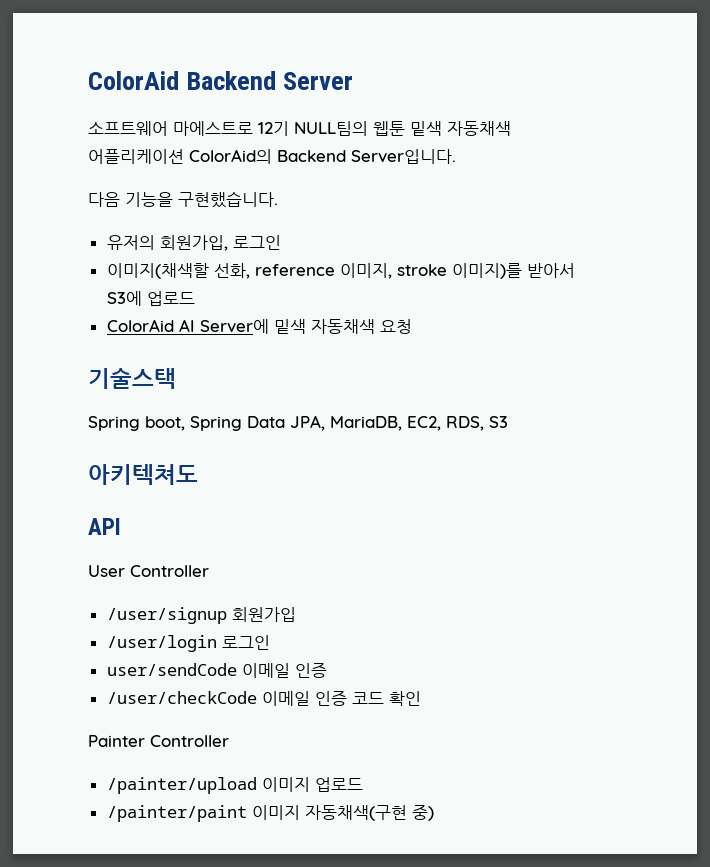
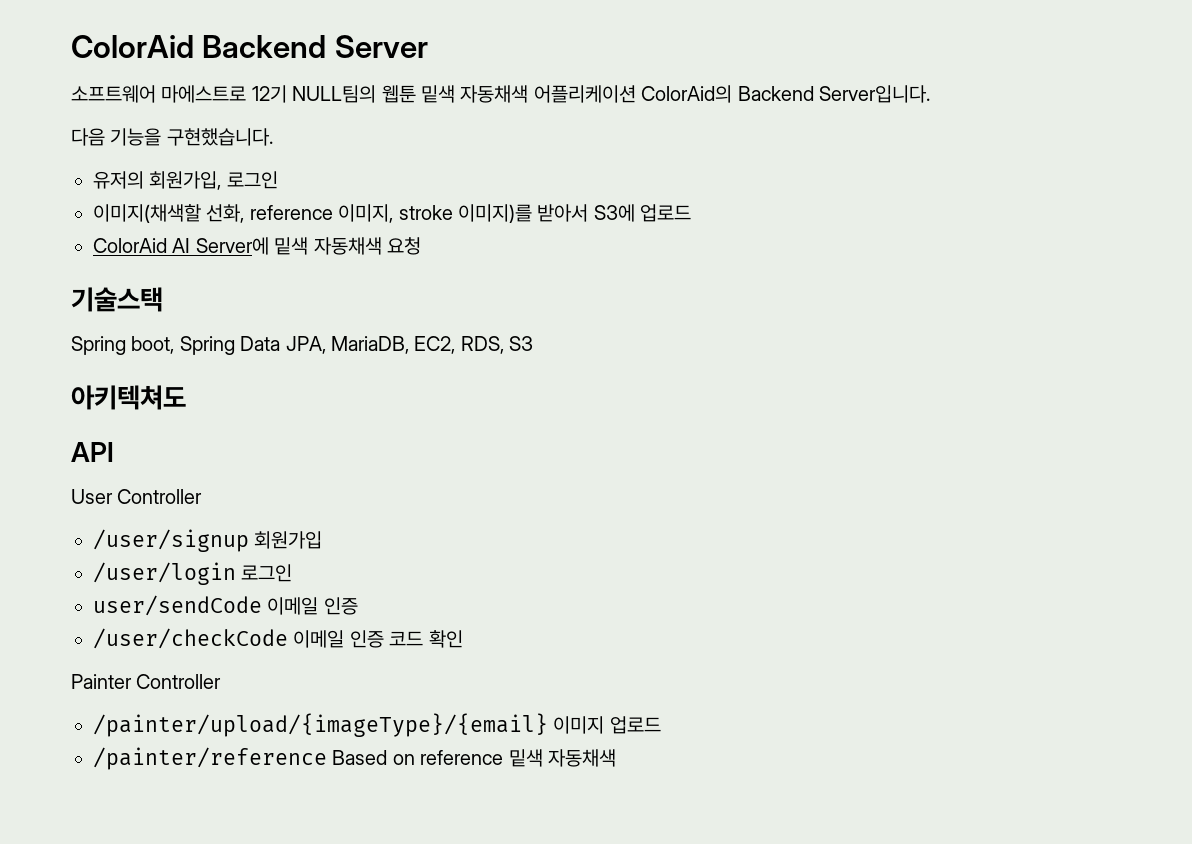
- /painter/upload 이미지 업로드
+ /painter/upload/{imageType}/{email} 이미지 업로드
- /painter/paint 이미지 자동채색(구현 중)
+ /painter/reference Based on reference 밑색 자동채색

